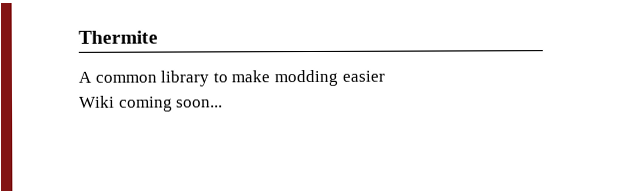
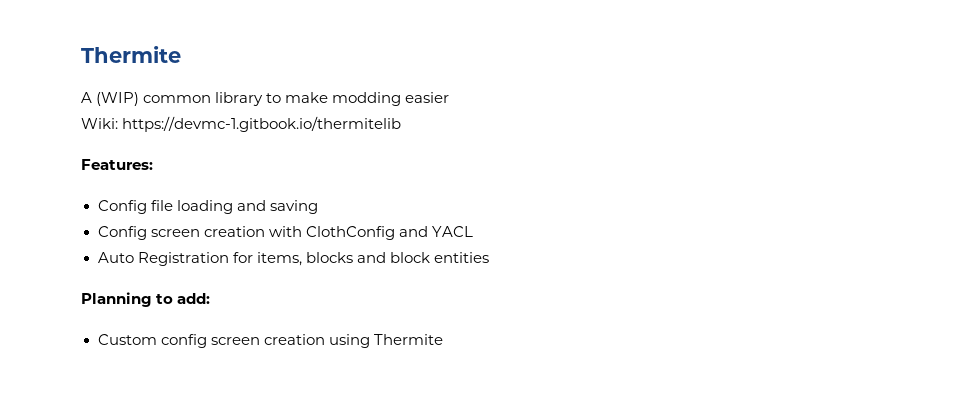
- A common library to make modding easier
+ A (WIP) common library to make modding easier
- Wiki coming soon...
+ Wiki: https://devmc-1.gitbook.io/thermitelib
+ Features:
+ Config file loading and saving
+ Config screen creation with ClothConfig and YACL
+ Auto Registration for items, blocks and block entities
+ Planning to add:
+ Custom config screen creation using Thermite

